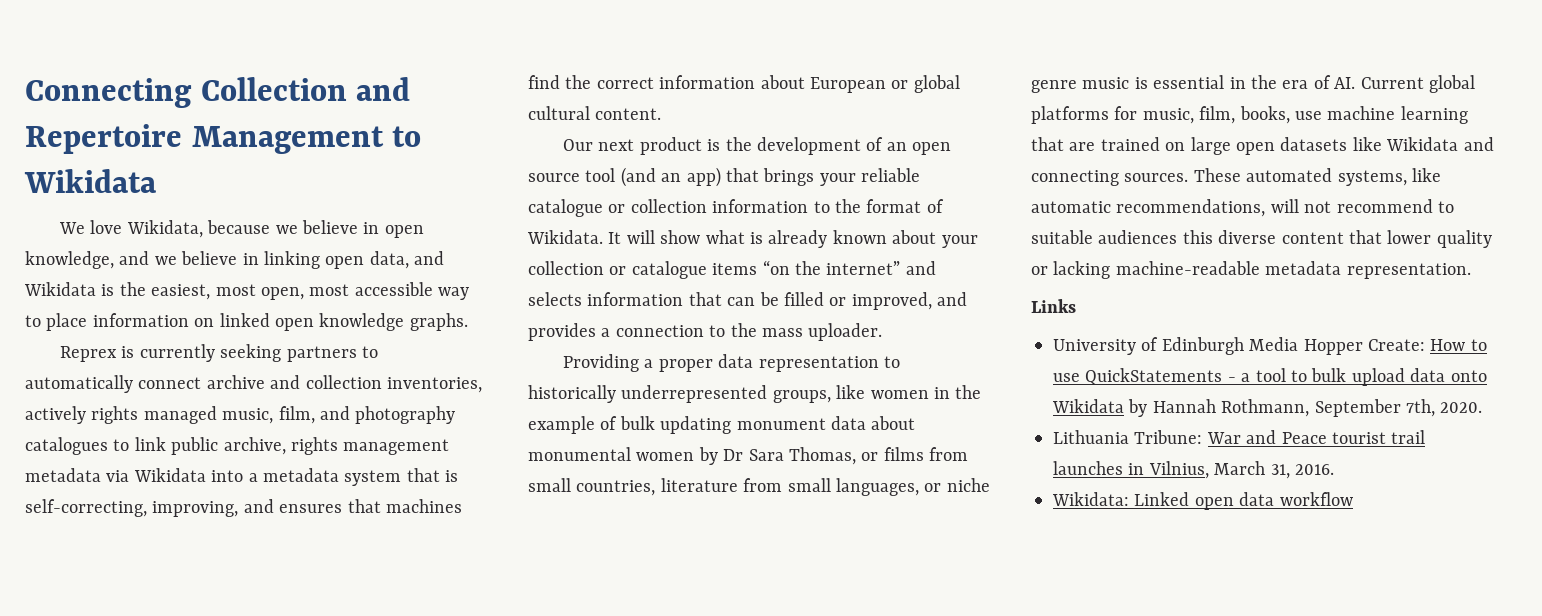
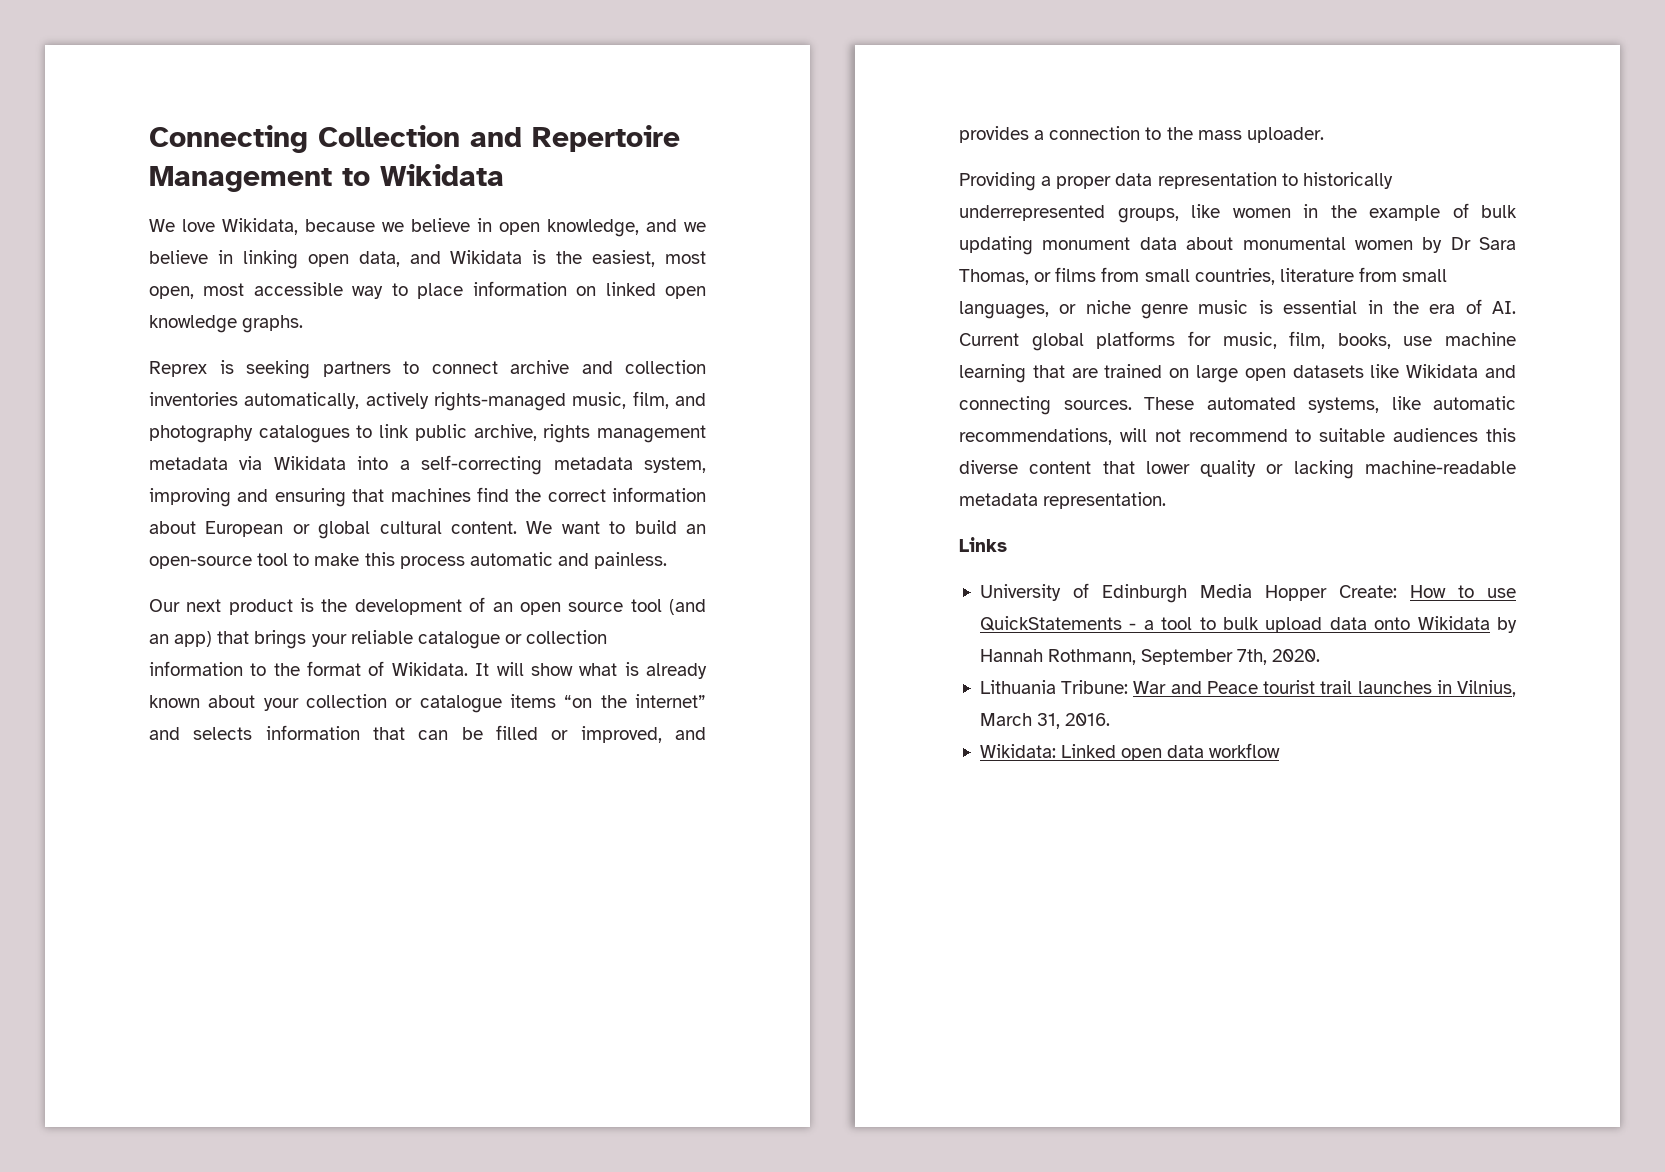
- Reprex is currently seeking partners to automatically connect archive and collection inventories, actively rights managed music, film, and photography catalogues to link public archive, rights management metadata via Wikidata into a metadata system that is self-correcting, improving, and ensures that machines find the correct information about European or global cultural content.
+ Reprex is seeking partners to connect archive and collection inventories automatically, actively rights-managed music, film, and photography catalogues to link public archive, rights management metadata via Wikidata into a self-correcting metadata system, improving and ensuring that machines find the correct information about European or global cultural content. We want to build an open-source tool to make this process automatic and painless.

